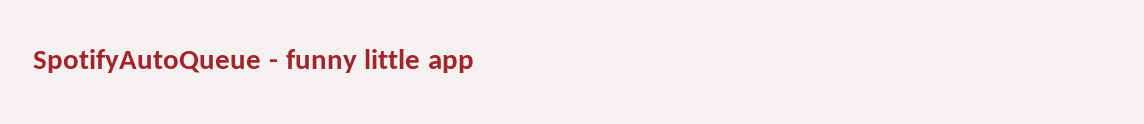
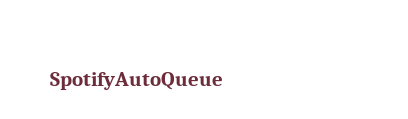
- SpotifyAutoQueue - funny little app
+ SpotifyAutoQueue

